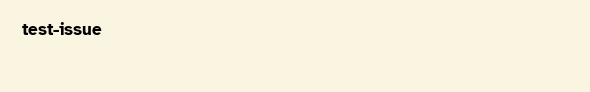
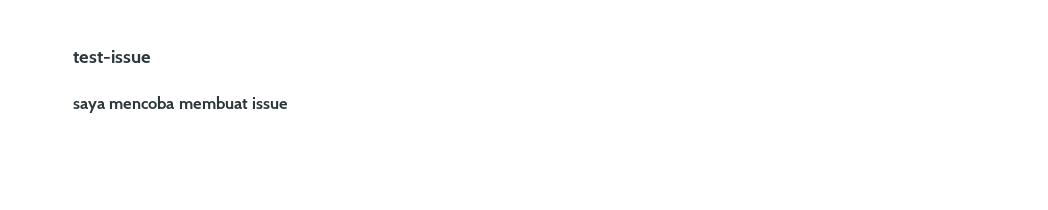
+ saya mencoba membuat issue

